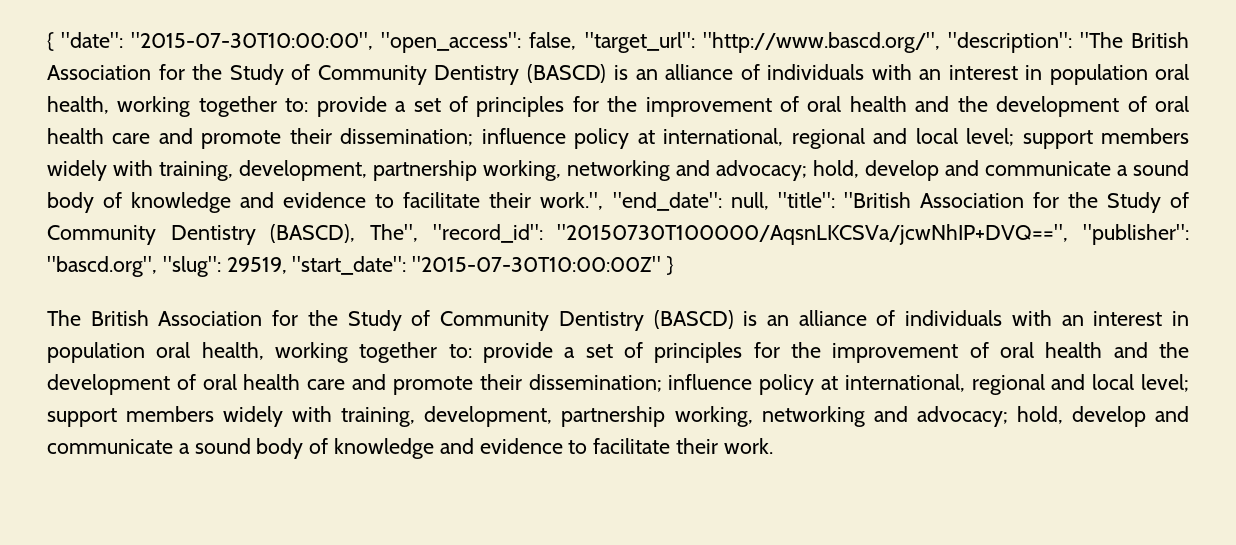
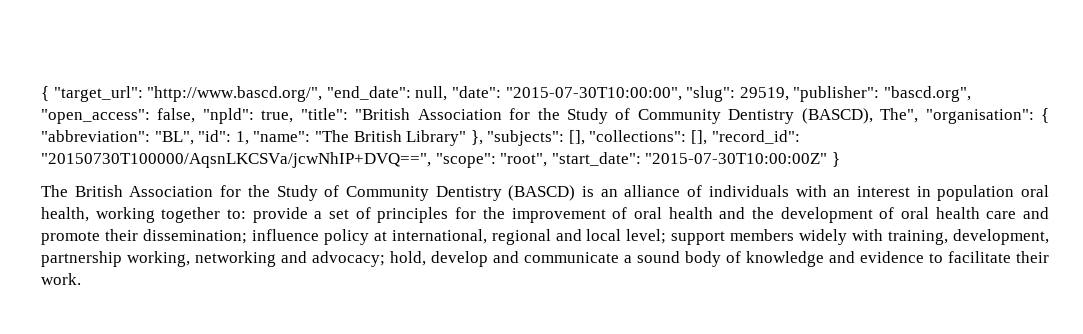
- { "date": "2015-07-30T10:00:00", "open_access": false, "target_url": "http://www.bascd.org/", "description": "The British Association for the Study of Community Dentistry (BASCD) is an alliance of individuals with an interest in population oral health, working together to: provide a set of principles for the improvement of oral health and the development of oral health care and promote their dissemination; influence policy at international, regional and local level; support members widely with training, development, partnership working, networking and advocacy; hold, develop and communicate a sound body of knowledge and evidence to facilitate their work.", "end_date": null, "title": "British Association for the Study of Community Dentistry (BASCD), The", "record_id": "20150730T100000/AqsnLKCSVa/jcwNhIP+DVQ==", "publisher": "bascd.org", "slug": 29519, "start_date": "2015-07-30T10:00:00Z" }
+ { "target_url": "http://www.bascd.org/", "end_date": null, "date": "2015-07-30T10:00:00", "slug": 29519, "publisher": "bascd.org", "open_access": false, "npld": true, "title": "British Association for the Study of Community Dentistry (BASCD), The", "organisation": { "abbreviation": "BL", "id": 1, "name": "The British Library" }, "subjects": [], "collections": [], "record_id": "20150730T100000/AqsnLKCSVa/jcwNhIP+DVQ==", "scope": "root", "start_date": "2015-07-30T10:00:00Z" }

